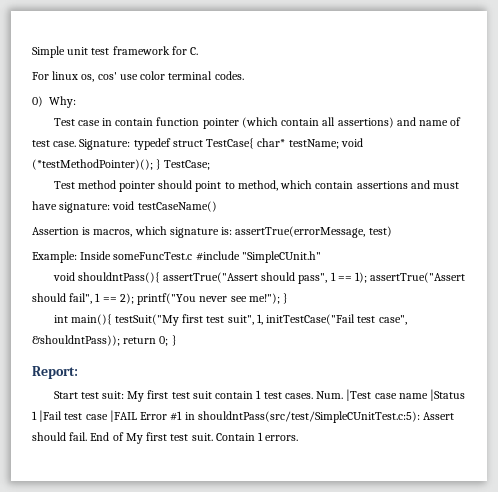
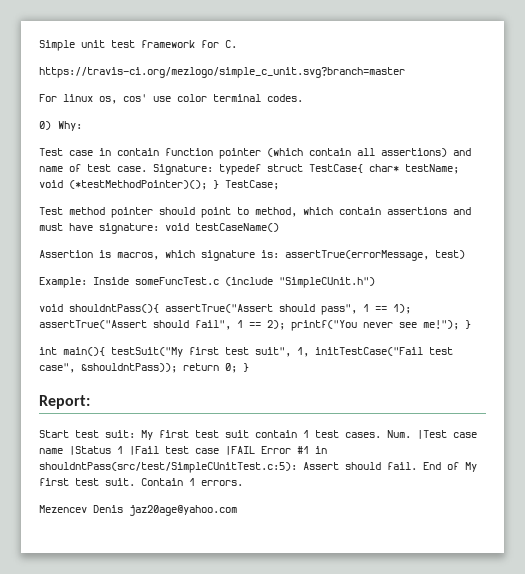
+ https://travis-ci.org/mezlogo/simple_c_unit.svg?branch=master
- Example: Inside someFuncTest.c #include "SimpleCUnit.h"
+ Example: Inside someFuncTest.c (include "SimpleCUnit.h")
+ Mezencev Denis jaz20age@yahoo.com

